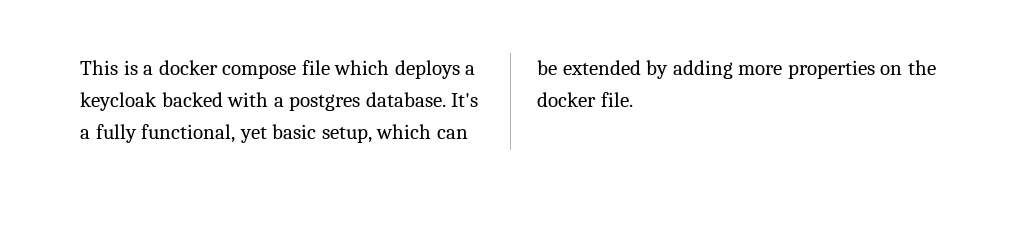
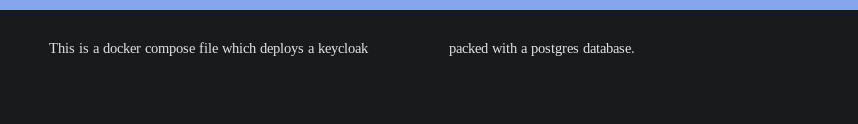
- This is a docker compose file which deploys a keycloak backed with a postgres database. It's a fully functional, yet basic setup, which can be extended by adding more properties on the docker file.
+ This is a docker compose file which deploys a keycloak packed with a postgres database.

